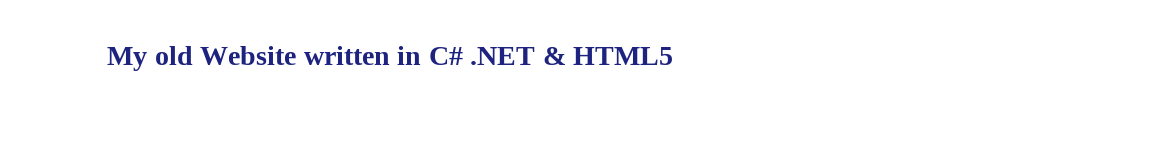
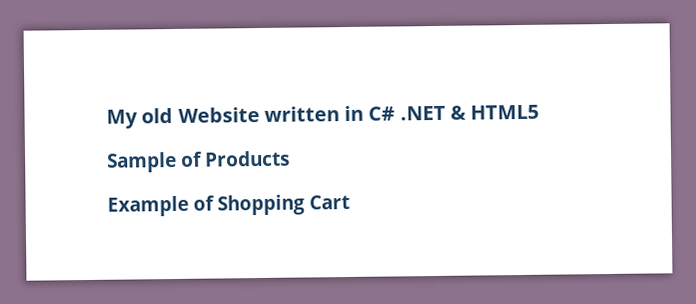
+ Sample of Products
+ Example of Shopping Cart

